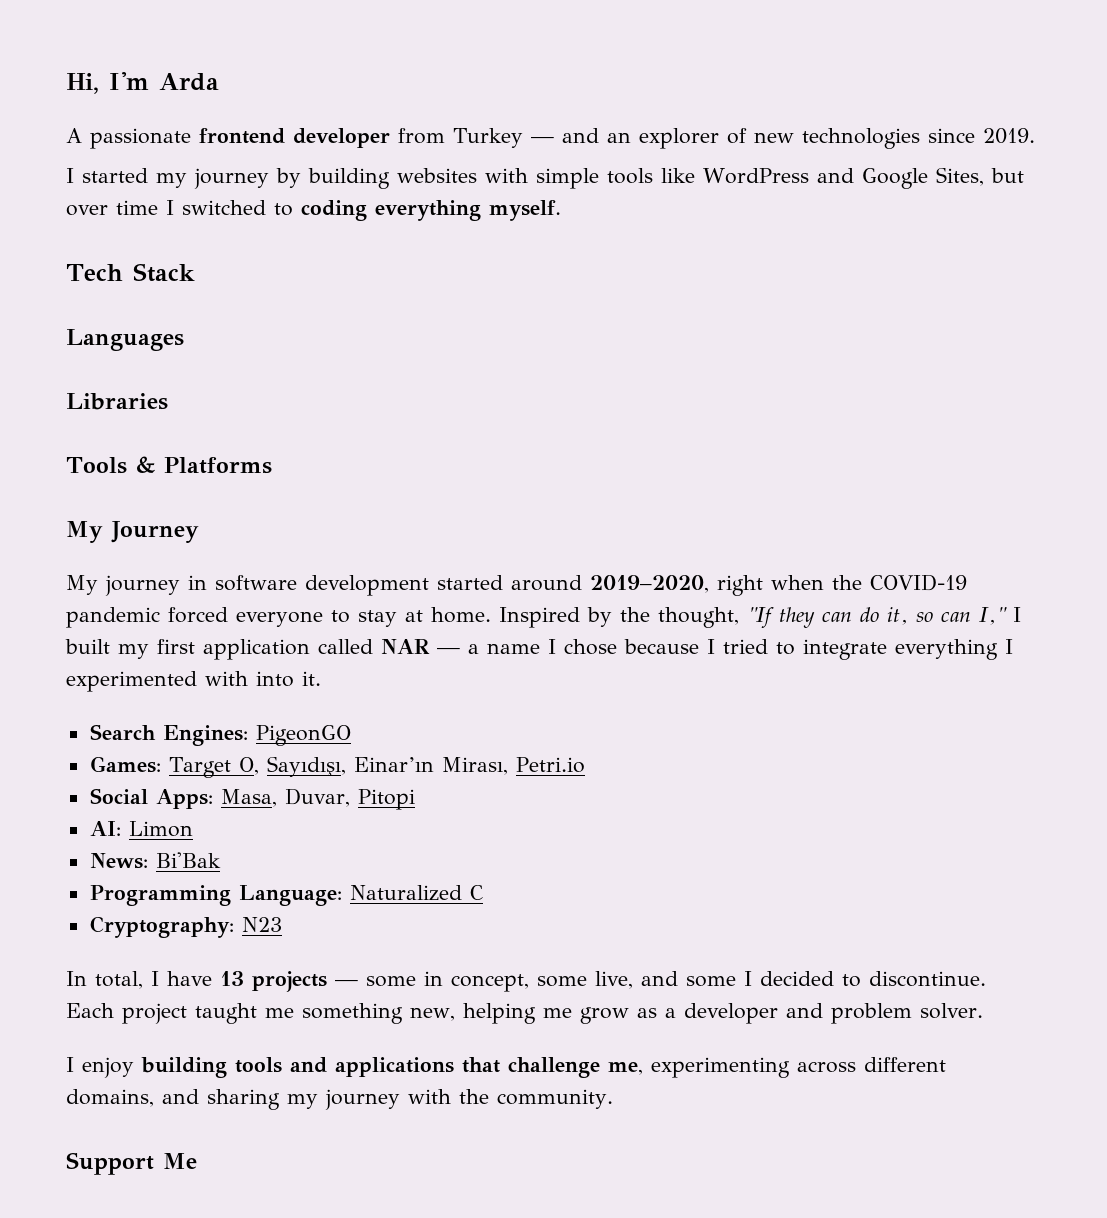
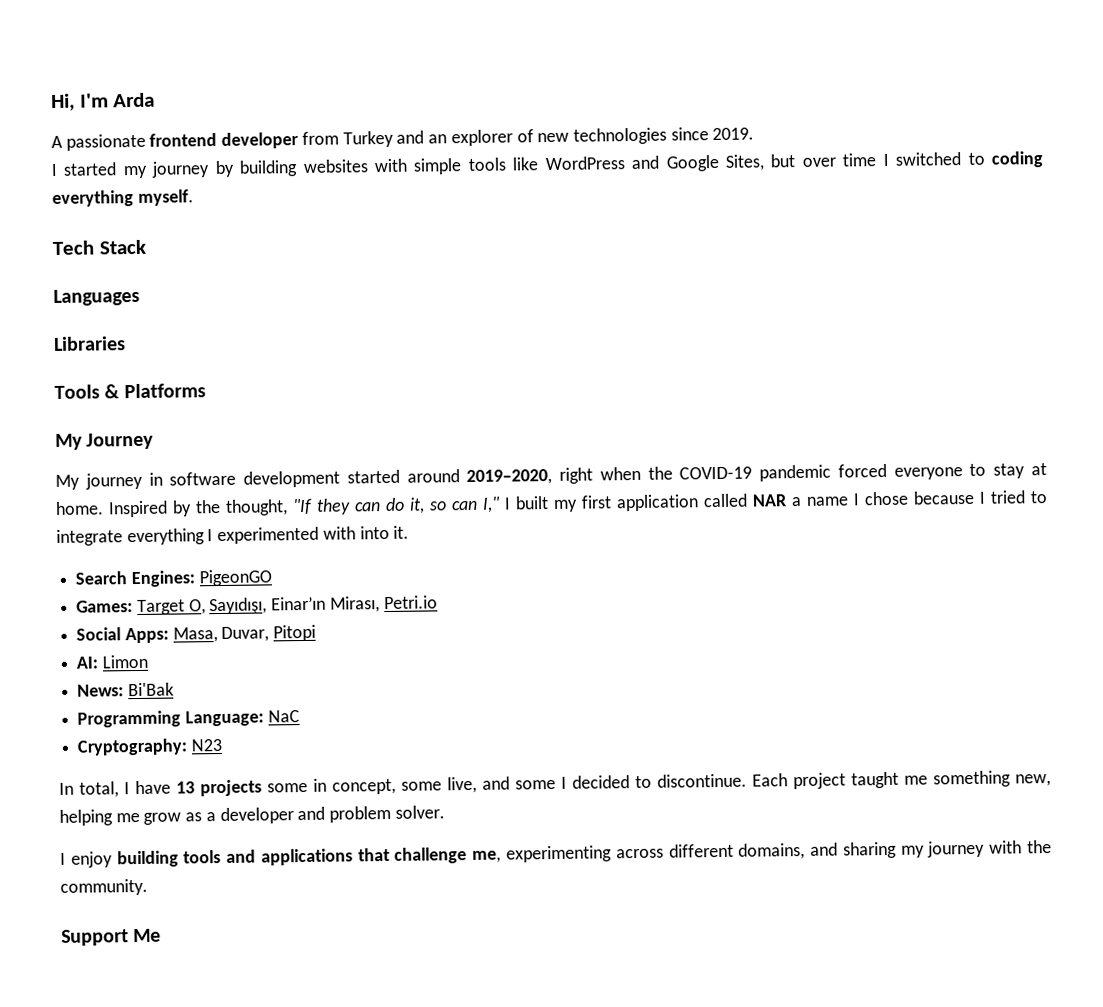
- A passionate frontend developer from Turkey — and an explorer of new technologies since 2019.
+ A passionate frontend developer from Turkey and an explorer of new technologies since 2019.
- Inspired by the thought, "If they can do it, so can I," I built my first application called NAR — a name I chose because I tried to integrate everything I experimented with into it.
+ Inspired by the thought, "If they can do it, so can I," I built my first application called NAR a name I chose because I tried to integrate everything I experimented with into it.
- Programming Language: Naturalized C
+ Programming Language: NaC
- In total, I have 13 projects — some in concept, some live, and some I decided to discontinue.
+ In total, I have 13 projects some in concept, some live, and some I decided to discontinue.

